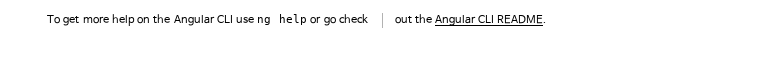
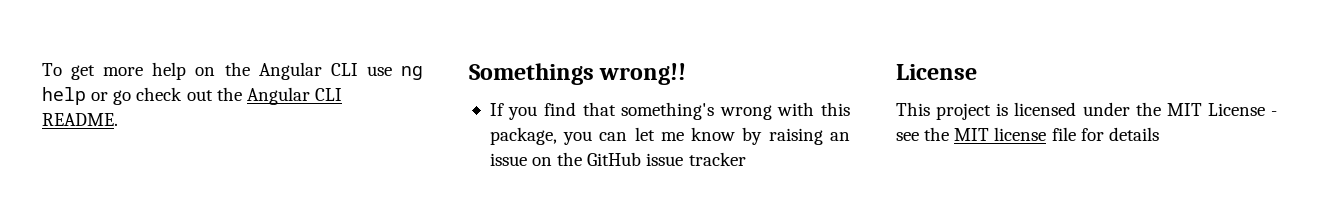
+ Somethings wrong!!
+ If you find that something's wrong with this package, you can let me know by raising an issue on the GitHub issue tracker
+ License
+ This project is licensed under the MIT License - see the MIT license file for details

